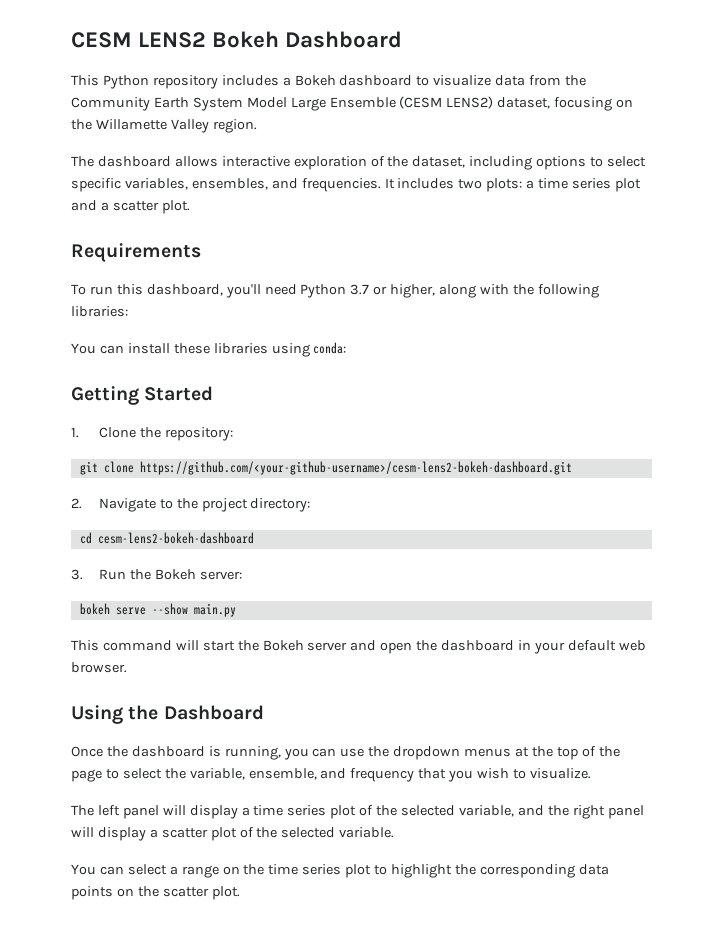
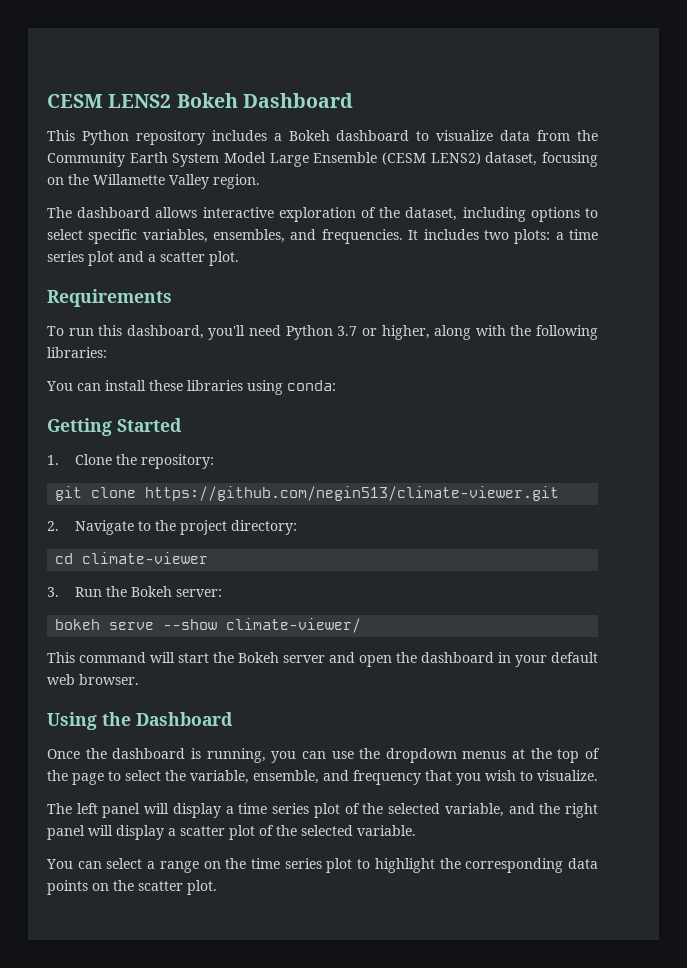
- git clone https://github.com/<your-github-username>/cesm-lens2-bokeh-dashboard.git
+ git clone https://github.com/negin513/climate-viewer.git
- cd cesm-lens2-bokeh-dashboard
+ cd climate-viewer
- bokeh serve --show main.py
+ bokeh serve --show climate-viewer/

